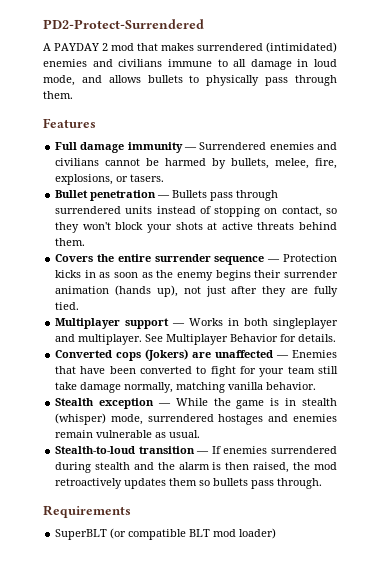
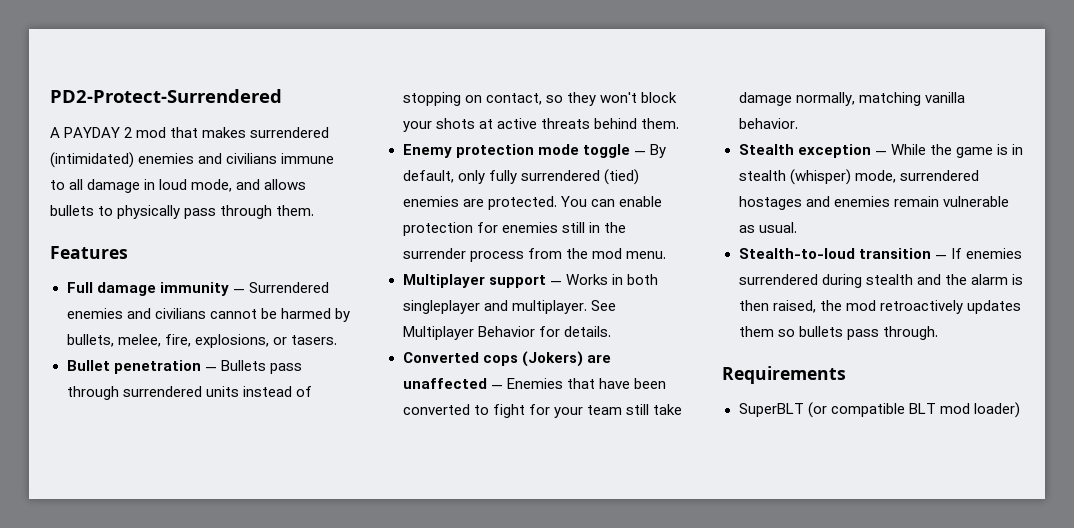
- Covers the entire surrender sequence — Protection kicks in as soon as the enemy begins their surrender animation (hands up), not just after they are fully tied.
+ Enemy protection mode toggle — By default, only fully surrendered (tied) enemies are protected. You can enable protection for enemies still in the surrender process from the mod menu.

